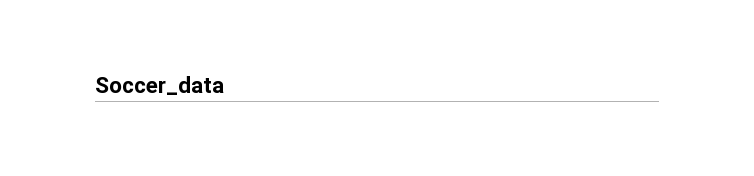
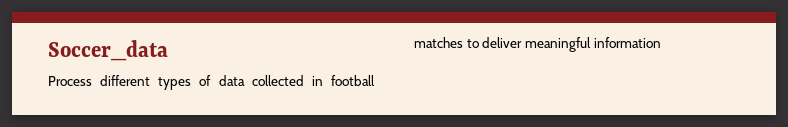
+ Process different types of data collected in football matches to deliver meaningful information

